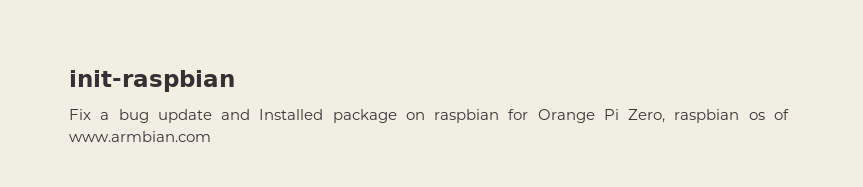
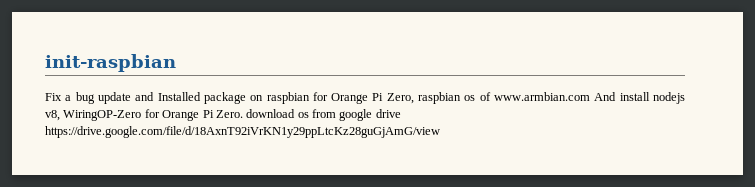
- Fix a bug update and Installed package on raspbian for Orange Pi Zero, raspbian os of www.armbian.com
+ Fix a bug update and Installed package on raspbian for Orange Pi Zero, raspbian os of www.armbian.com And install nodejs v8, WiringOP-Zero for Orange Pi Zero. download os from google drive https://drive.google.com/file/d/18AxnT92iVrKN1y29ppLtcKz28guGjAmG/view

